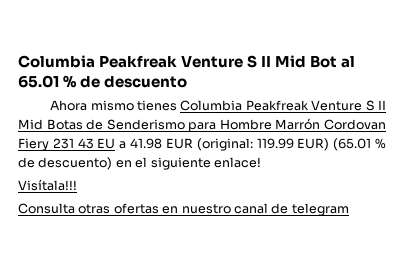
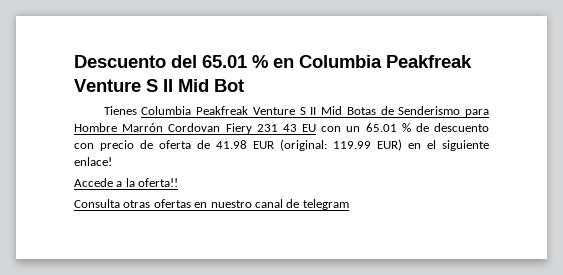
- Columbia Peakfreak Venture S II Mid Bot al 65.01 % de descuento
- Ahora mismo tienes Columbia Peakfreak Venture S II Mid Botas de Senderismo para Hombre Marrón Cordovan Fiery 231 43 EU a 41.98 EUR (original: 119.99 EUR) (65.01 % de descuento) en el siguiente enlace!
+ Descuento del 65.01 % en Columbia Peakfreak Venture S II Mid Bot
+ Tienes Columbia Peakfreak Venture S II Mid Botas de Senderismo para Hombre Marrón Cordovan Fiery 231 43 EU con un 65.01 % de descuento con precio de oferta de 41.98 EUR (original: 119.99 EUR) en el siguiente enlace!
- Visítala!!!
+ Accede a la oferta!!

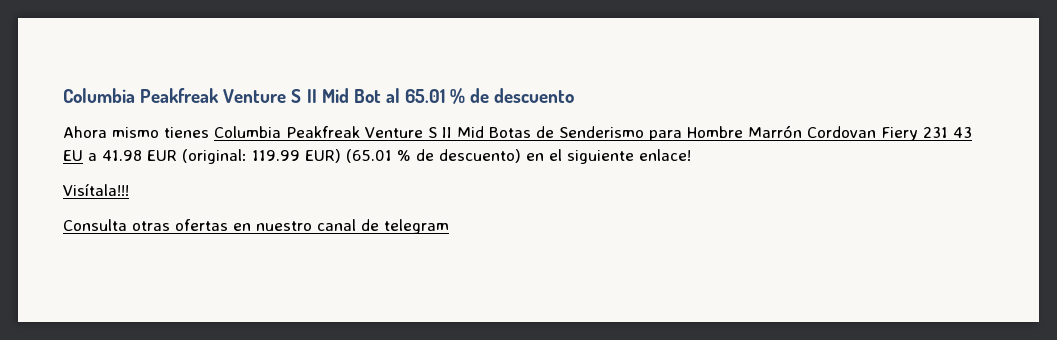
- Descuento del 65.01 % en Columbia Peakfreak Venture S II Mid Bot
- Tienes Columbia Peakfreak Venture S II Mid Botas de Senderismo para Hombre Marrón Cordovan Fiery 231 43 EU con un 65.01 % de descuento con precio de oferta de 41.98 EUR (original: 119.99 EUR) en el siguiente enlace!
+ Columbia Peakfreak Venture S II Mid Bot al 65.01 % de descuento
+ Ahora mismo tienes Columbia Peakfreak Venture S II Mid Botas de Senderismo para Hombre Marrón Cordovan Fiery 231 43 EU a 41.98 EUR (original: 119.99 EUR) (65.01 % de descuento) en el siguiente enlace!
- Accede a la oferta!!
+ Visítala!!!

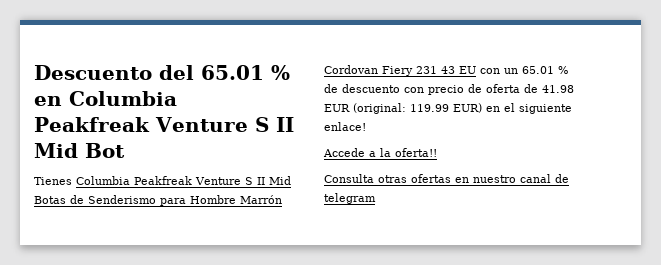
- Columbia Peakfreak Venture S II Mid Bot al 65.01 % de descuento
- Ahora mismo tienes Columbia Peakfreak Venture S II Mid Botas de Senderismo para Hombre Marrón Cordovan Fiery 231 43 EU a 41.98 EUR (original: 119.99 EUR) (65.01 % de descuento) en el siguiente enlace!
+ Descuento del 65.01 % en Columbia Peakfreak Venture S II Mid Bot
+ Tienes Columbia Peakfreak Venture S II Mid Botas de Senderismo para Hombre Marrón Cordovan Fiery 231 43 EU con un 65.01 % de descuento con precio de oferta de 41.98 EUR (original: 119.99 EUR) en el siguiente enlace!
- Visítala!!!
+ Accede a la oferta!!

